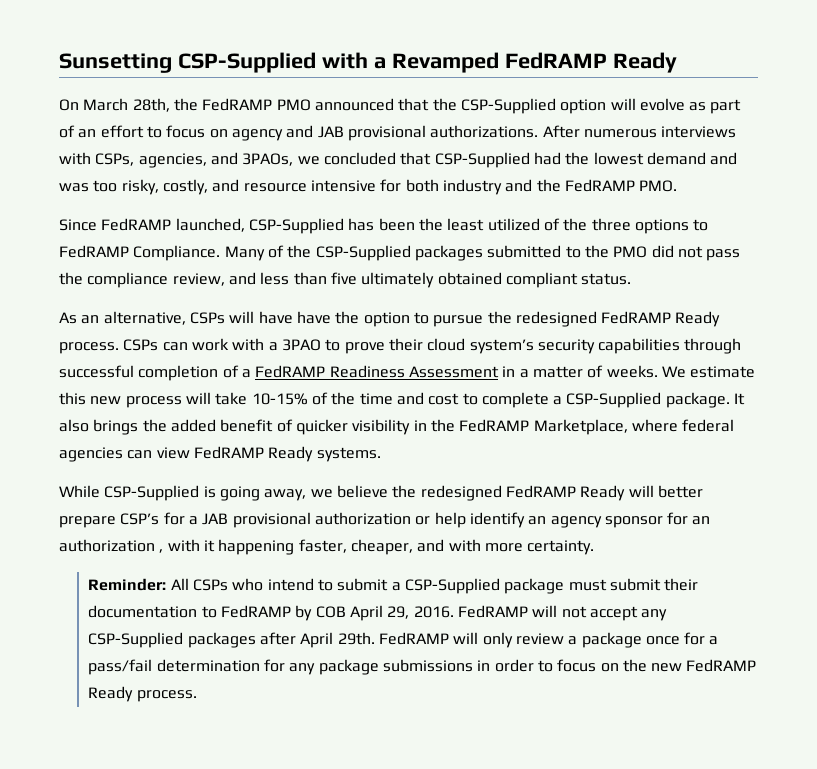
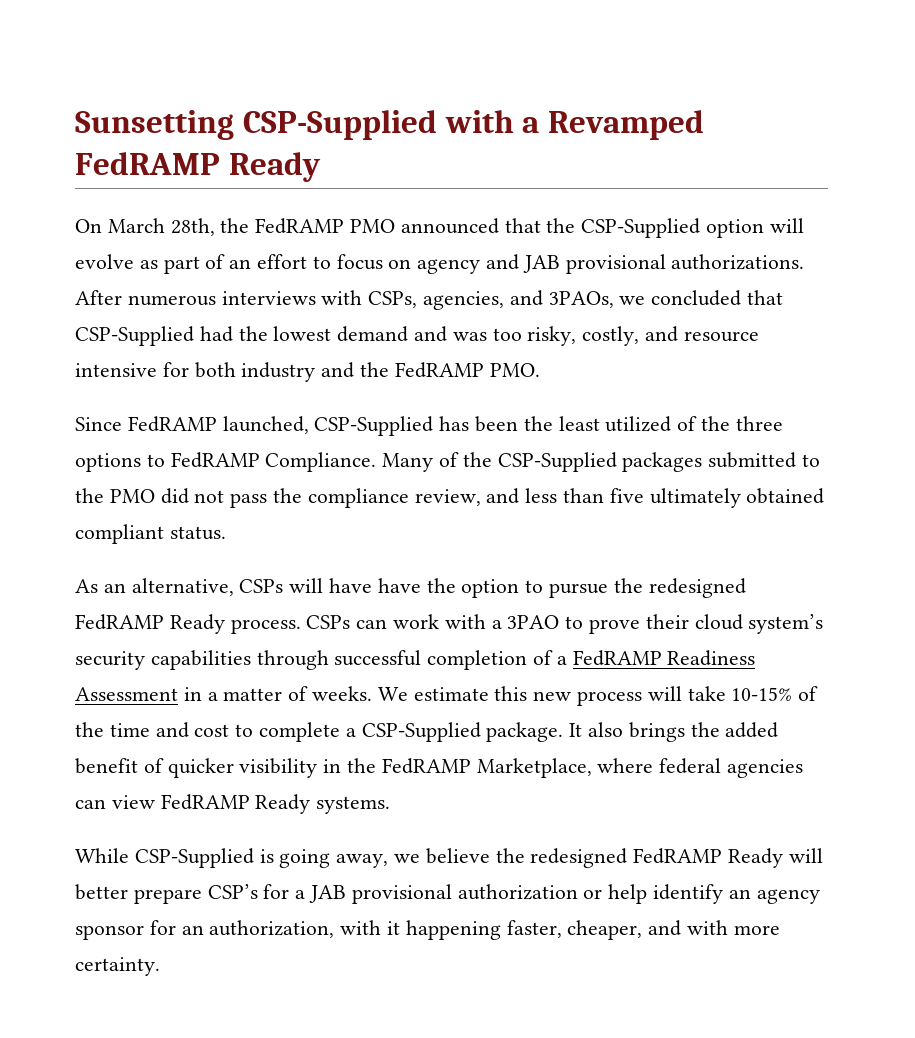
- While CSP-Supplied is going away, we believe the redesigned FedRAMP Ready will better prepare CSP’s for a JAB provisional authorization or help identify an agency sponsor for an authorization , with it happening faster, cheaper, and with more certainty.
+ While CSP-Supplied is going away, we believe the redesigned FedRAMP Ready will better prepare CSP’s for a JAB provisional authorization or help identify an agency sponsor for an authorization, with it happening faster, cheaper, and with more certainty.
- Reminder: All CSPs who intend to submit a CSP-Supplied package must submit their documentation to FedRAMP by COB April 29, 2016. FedRAMP will not accept any CSP-Supplied packages after April 29th. FedRAMP will only review a package once for a pass/fail determination for any package submissions in order to focus on the new FedRAMP Ready process.

